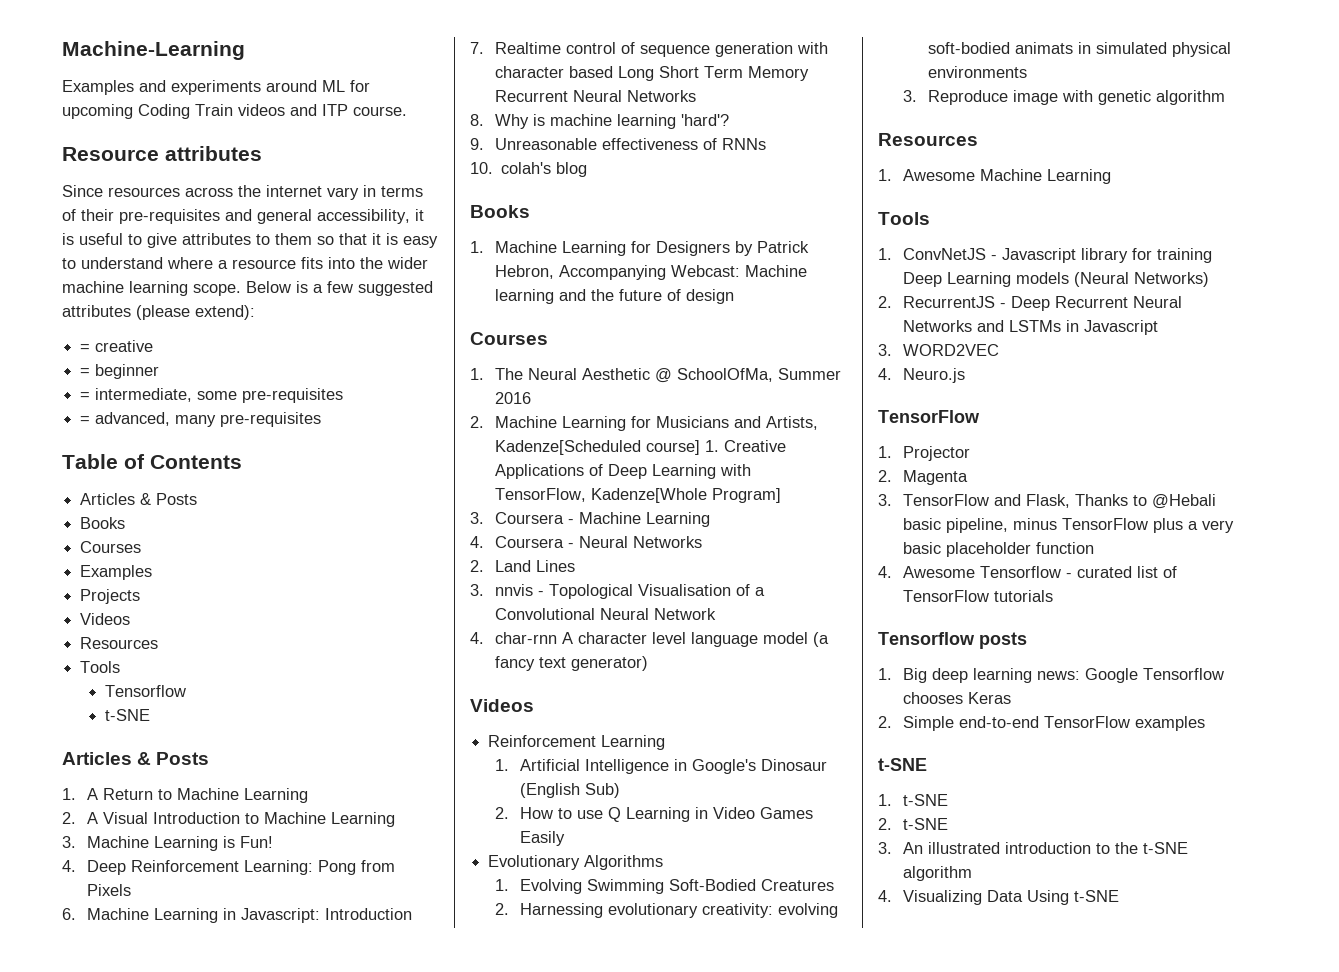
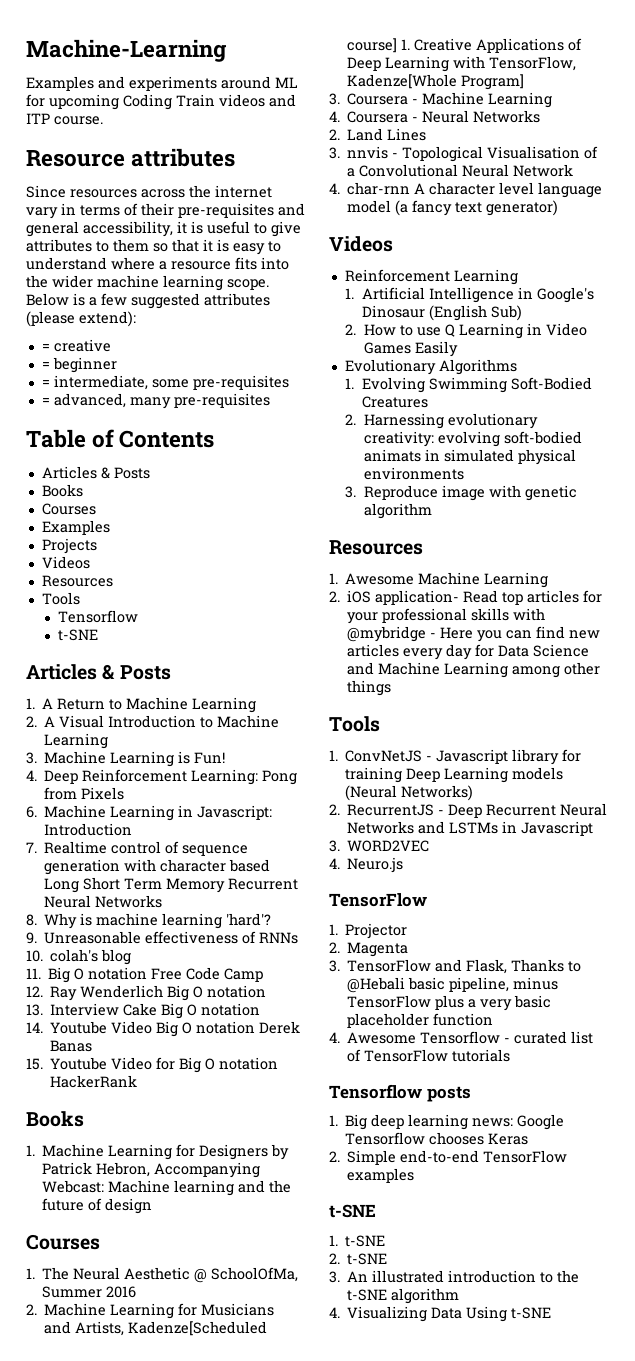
+ 11. Big O notation Free Code Camp
+ 12. Ray Wenderlich Big O notation
+ 13. Interview Cake Big O notation
+ 14. Youtube Video Big O notation Derek Banas
+ 15. Youtube Video for Big O notation HackerRank
+ 2. iOS application- Read top articles for your professional skills with @mybridge - Here you can find new articles every day for Data Science and Machine Learning among other things

